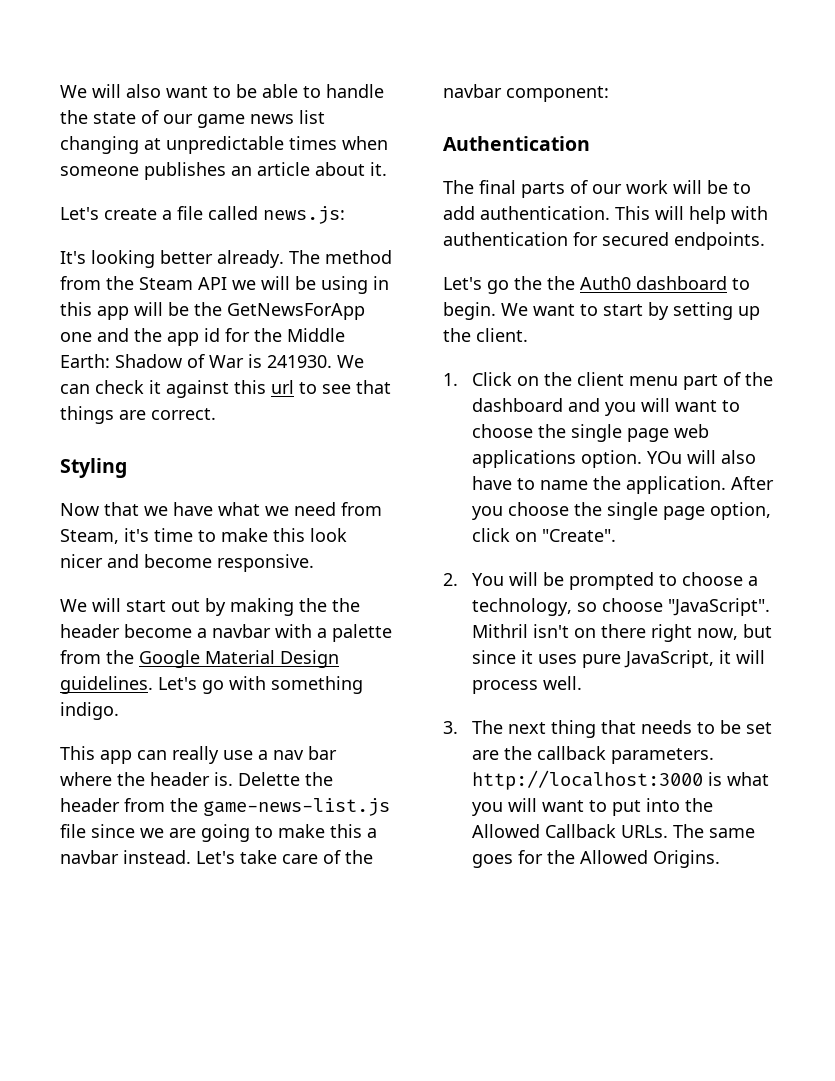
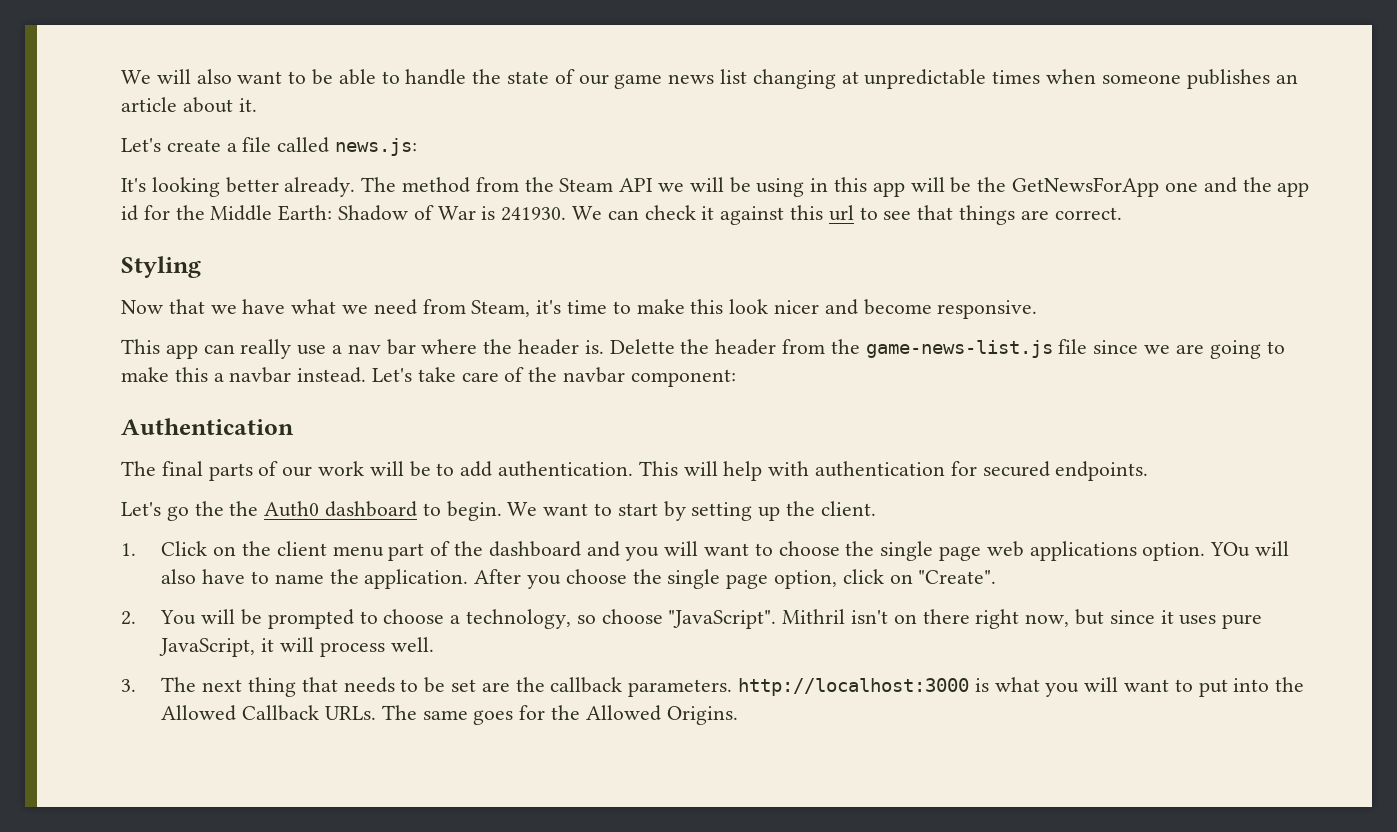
- We will start out by making the the header become a navbar with a palette from the Google Material Design guidelines. Let's go with something indigo.

